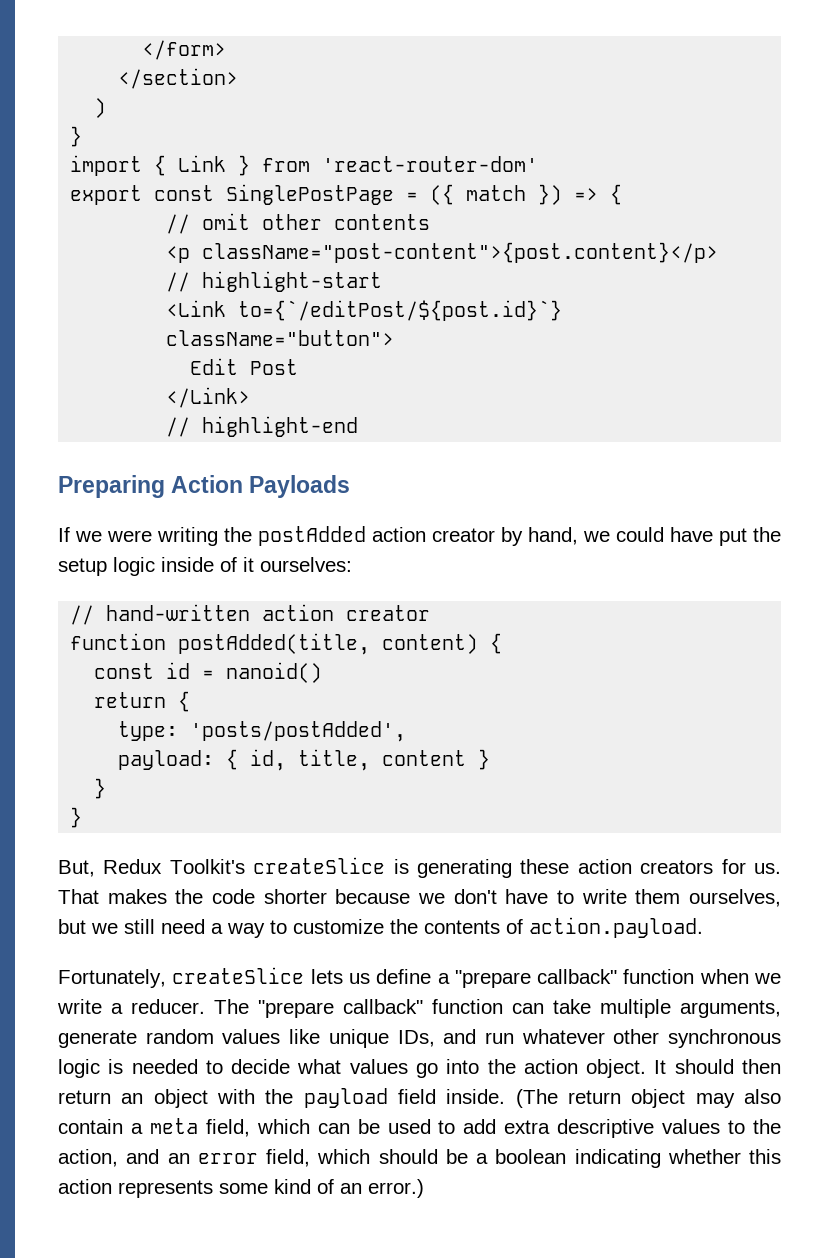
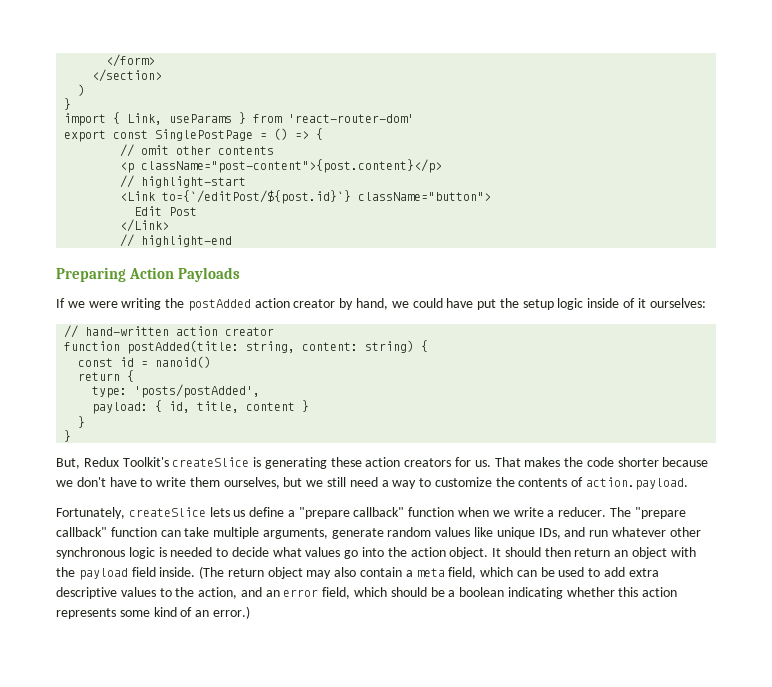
- import { Link } from 'react-router-dom'
+ import { Link, useParams } from 'react-router-dom'
- export const SinglePostPage = ({ match }) => {
+ export const SinglePostPage = () => {
- function postAdded(title, content) {
+ function postAdded(title: string, content: string) {

